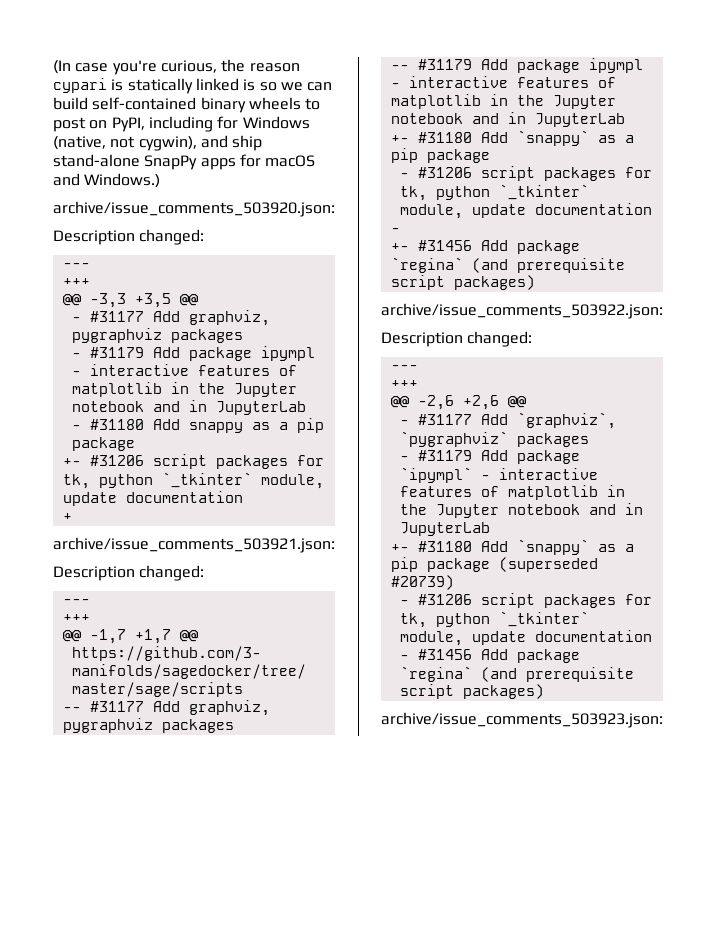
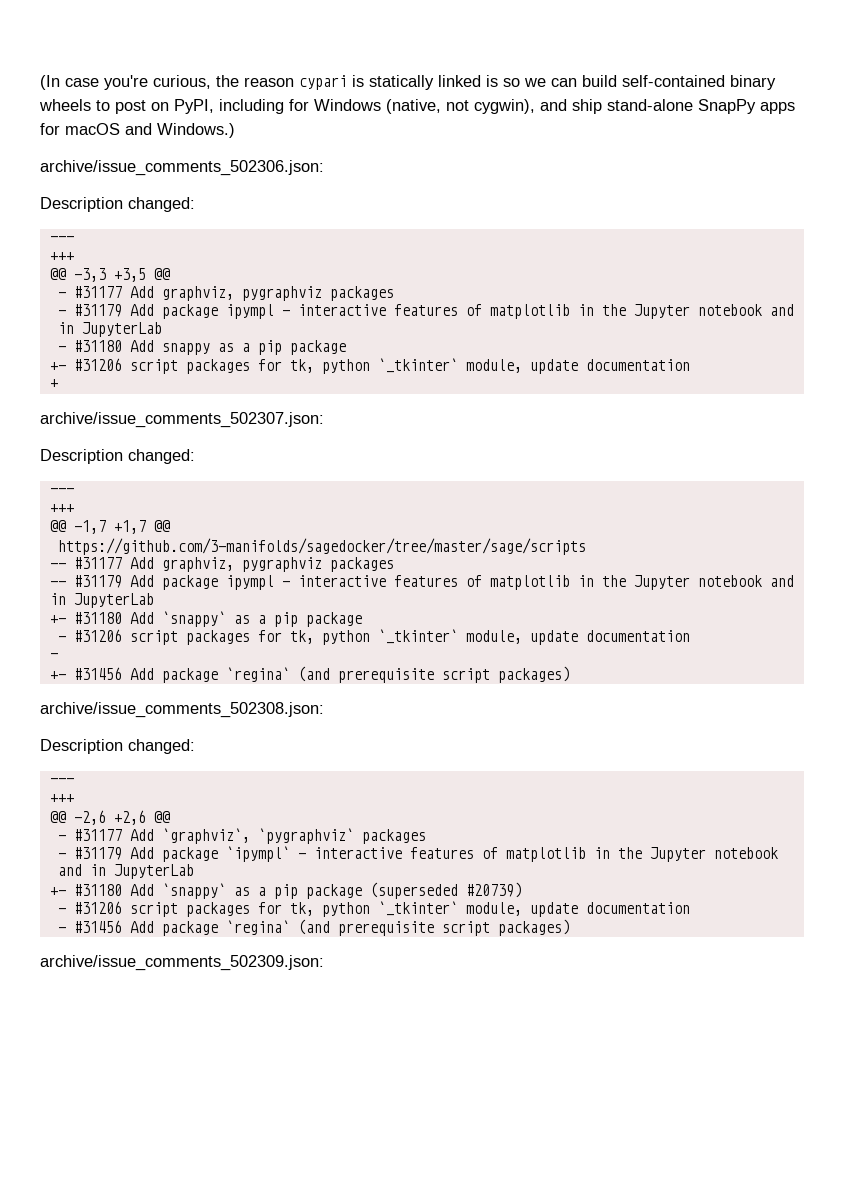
- archive/issue_comments_503920.json:
+ archive/issue_comments_502306.json:
- archive/issue_comments_503921.json:
+ archive/issue_comments_502307.json:
- archive/issue_comments_503922.json:
+ archive/issue_comments_502308.json:
- archive/issue_comments_503923.json:
+ archive/issue_comments_502309.json:

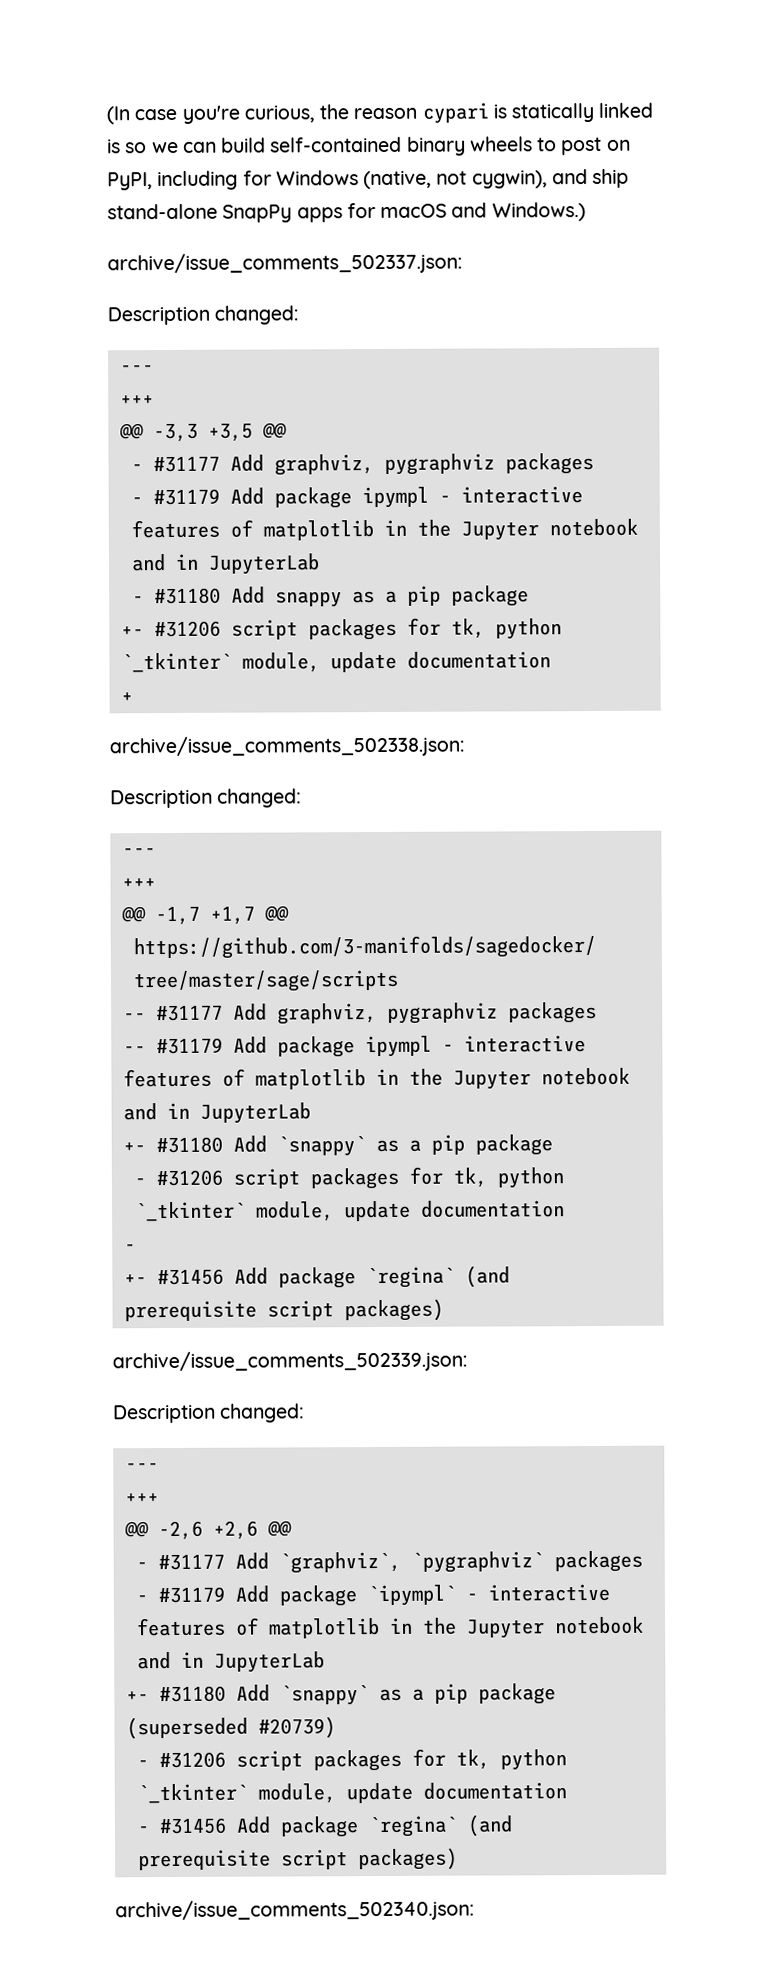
- archive/issue_comments_502306.json:
+ archive/issue_comments_502337.json:
- archive/issue_comments_502307.json:
+ archive/issue_comments_502338.json:
- archive/issue_comments_502308.json:
+ archive/issue_comments_502339.json:
- archive/issue_comments_502309.json:
+ archive/issue_comments_502340.json:

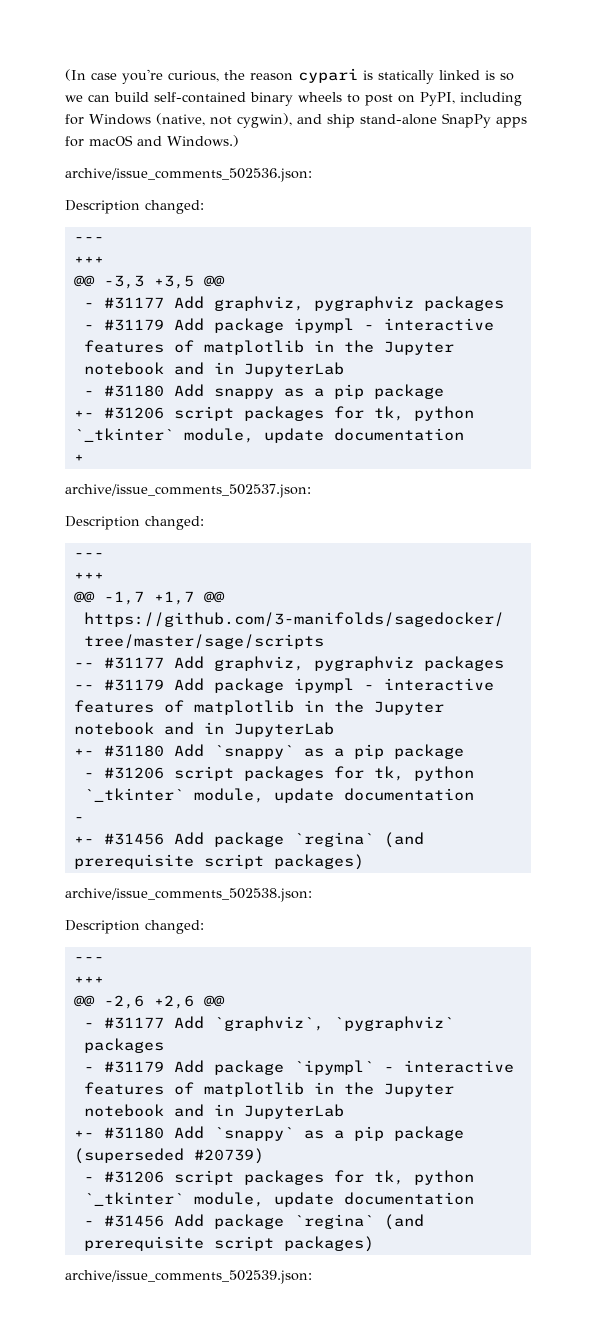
- archive/issue_comments_502337.json:
+ archive/issue_comments_502536.json:
- archive/issue_comments_502338.json:
+ archive/issue_comments_502537.json:
- archive/issue_comments_502339.json:
+ archive/issue_comments_502538.json:
- archive/issue_comments_502340.json:
+ archive/issue_comments_502539.json:

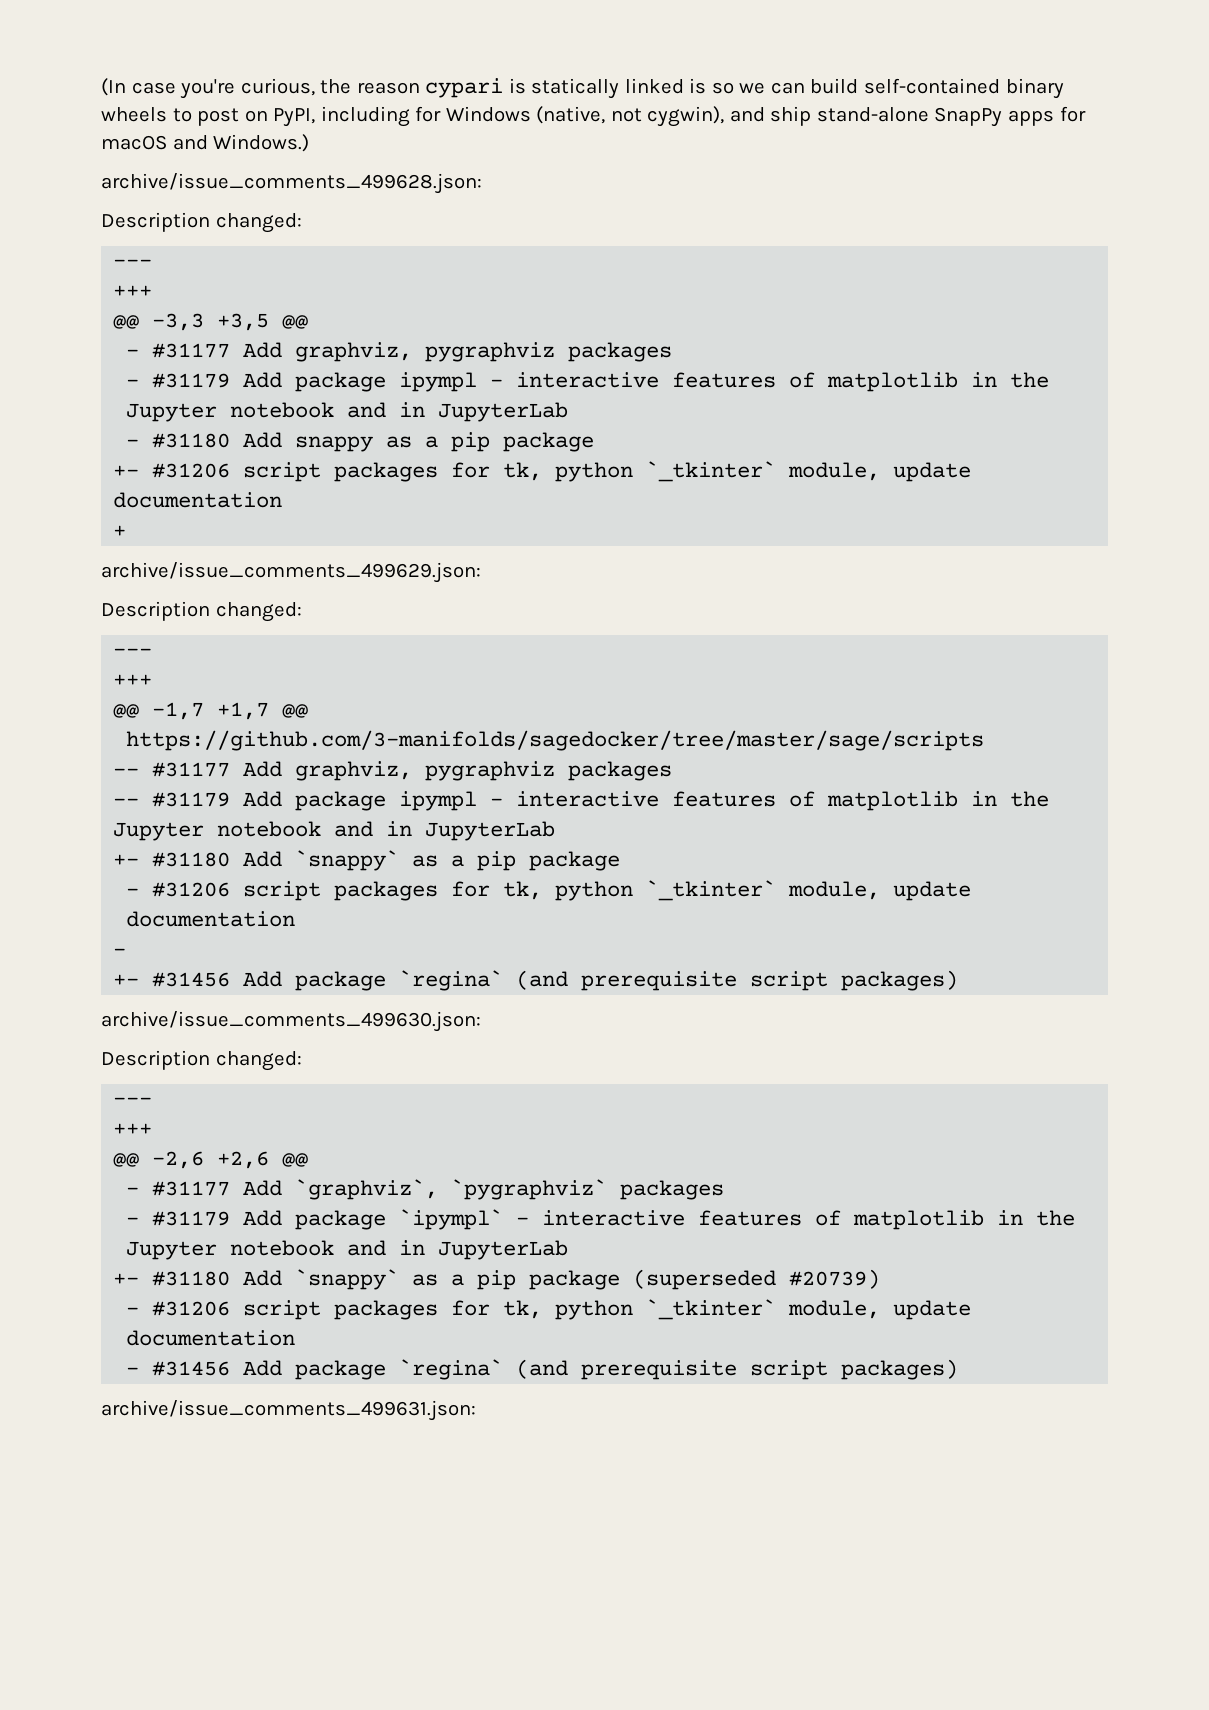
- archive/issue_comments_502536.json:
+ archive/issue_comments_499628.json:
- archive/issue_comments_502537.json:
+ archive/issue_comments_499629.json:
- archive/issue_comments_502538.json:
+ archive/issue_comments_499630.json:
- archive/issue_comments_502539.json:
+ archive/issue_comments_499631.json:

